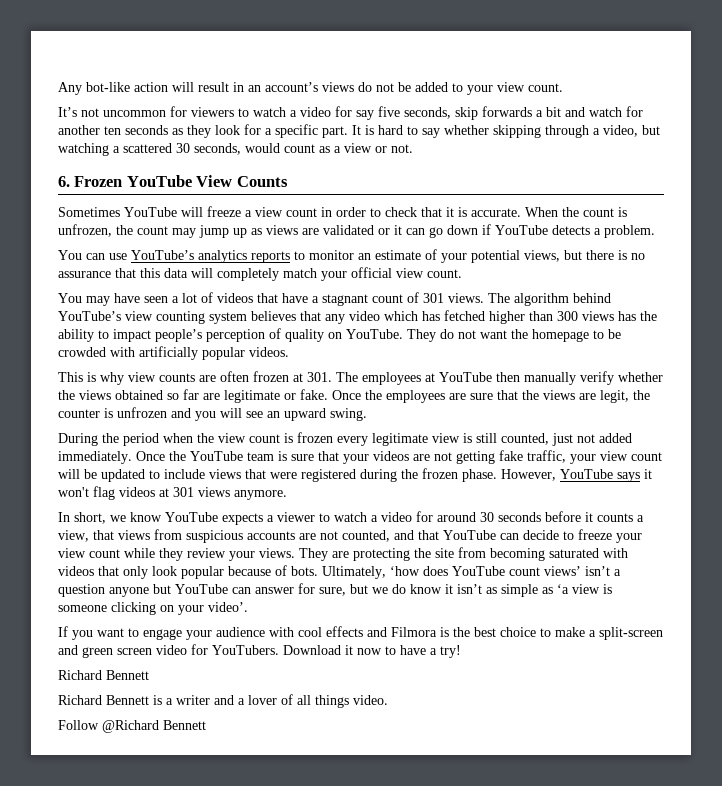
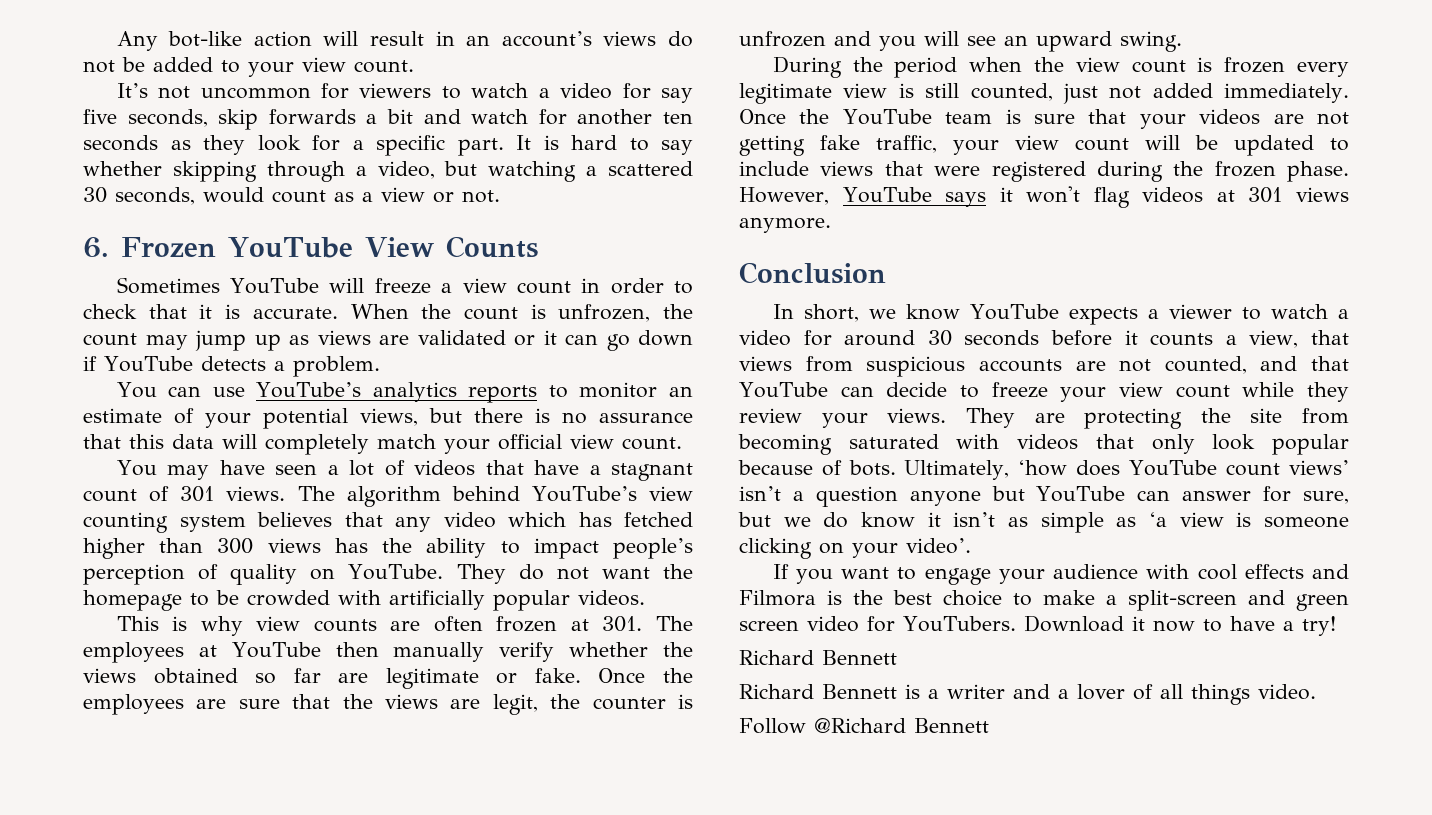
+ Conclusion

